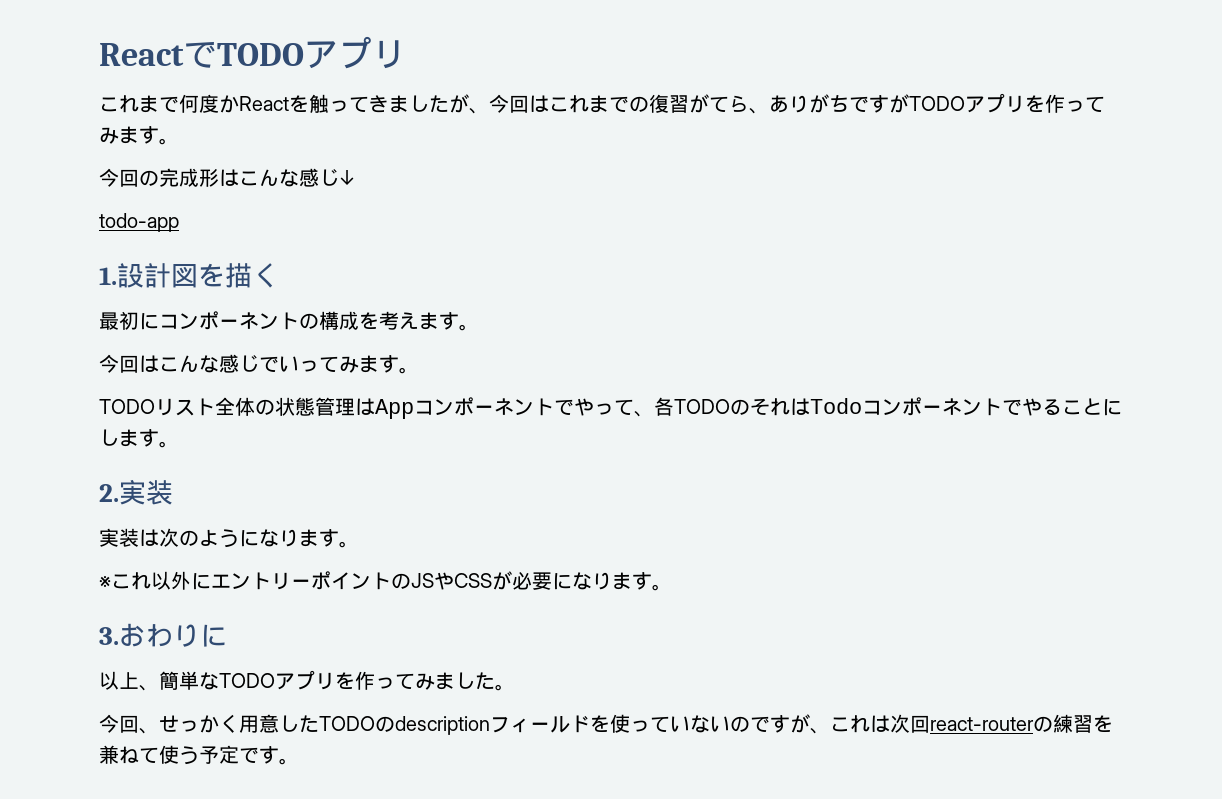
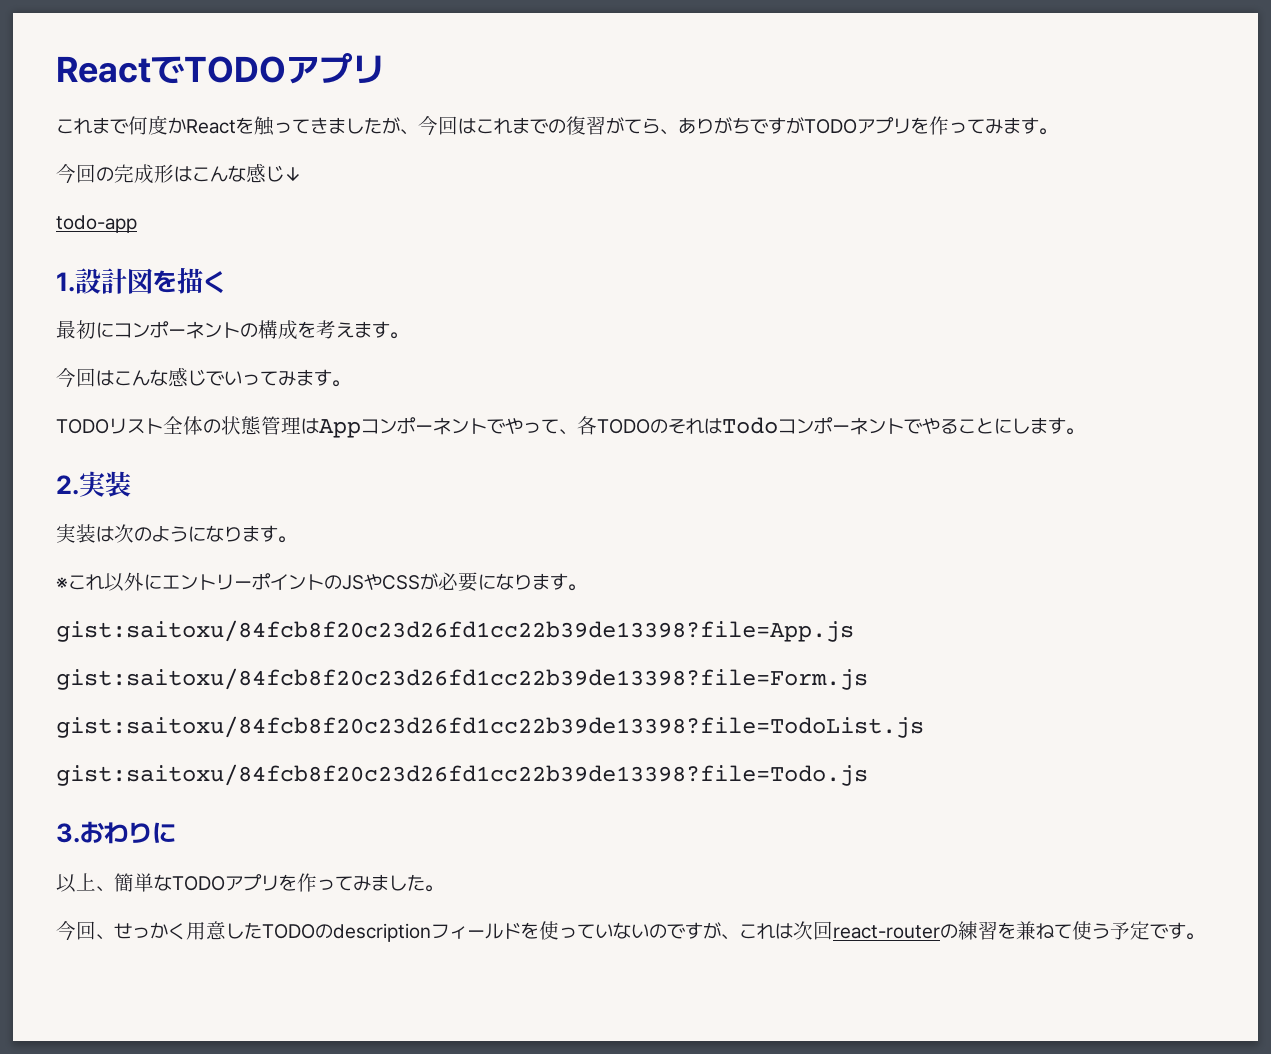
+ gist:saitoxu/84fcb8f20c23d26fd1cc22b39de13398?file=App.js
+ gist:saitoxu/84fcb8f20c23d26fd1cc22b39de13398?file=Form.js
+ gist:saitoxu/84fcb8f20c23d26fd1cc22b39de13398?file=TodoList.js
+ gist:saitoxu/84fcb8f20c23d26fd1cc22b39de13398?file=Todo.js

